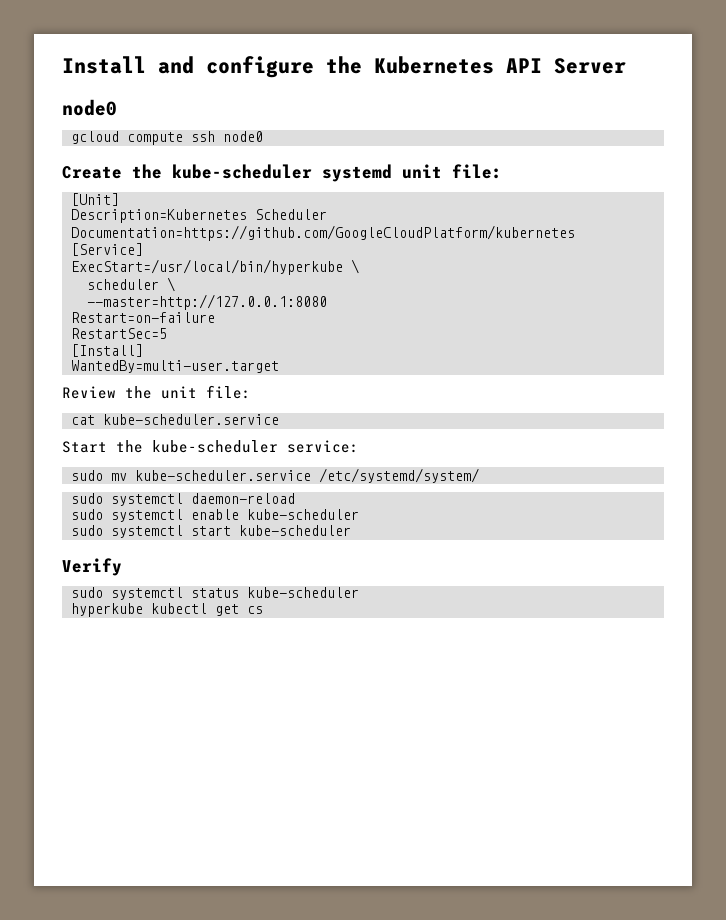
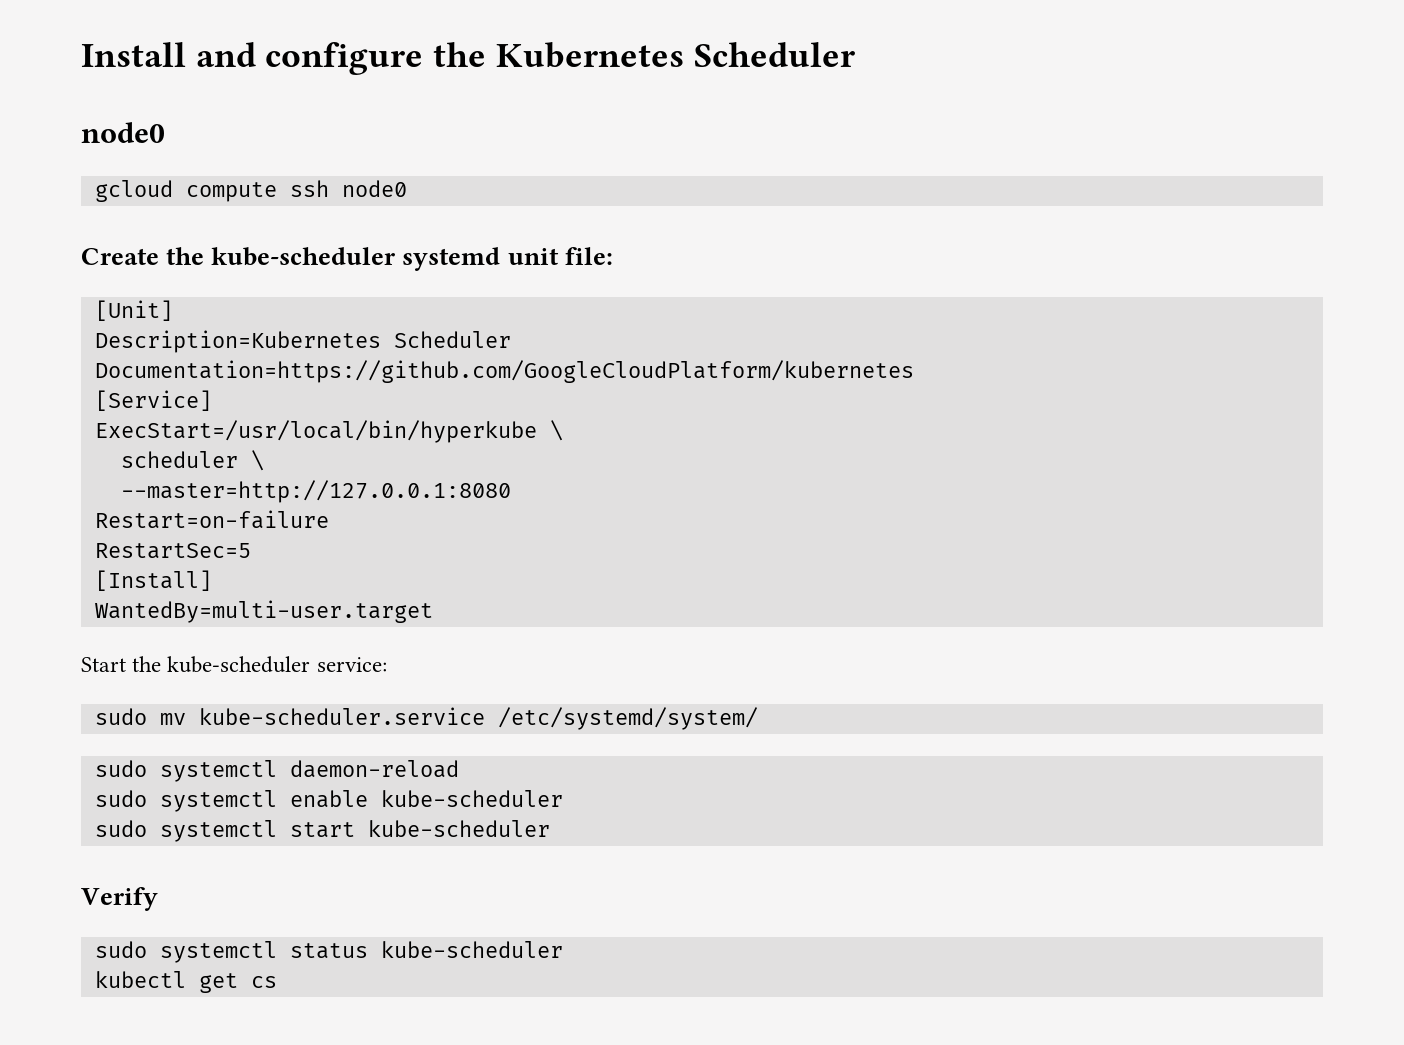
- Install and configure the Kubernetes API Server
+ Install and configure the Kubernetes Scheduler
- Review the unit file:
- cat kube-scheduler.service
- hyperkube kubectl get cs
+ kubectl get cs

